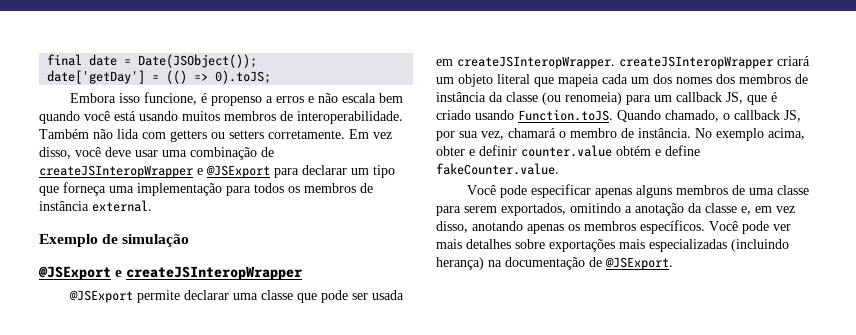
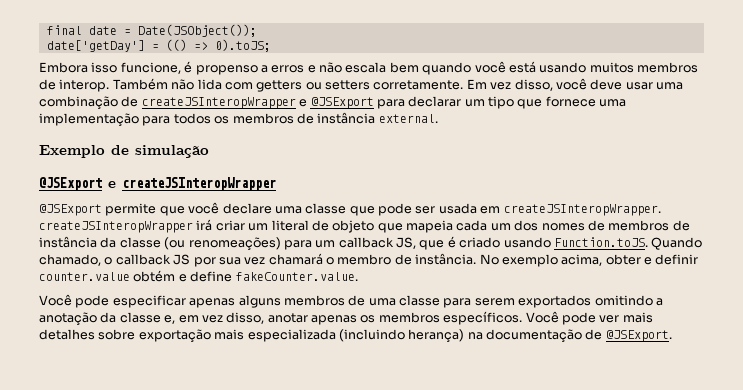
- Embora isso funcione, é propenso a erros e não escala bem quando você está usando muitos membros de interoperabilidade.
+ Embora isso funcione, é propenso a erros e não escala bem quando você está usando muitos membros de interop.
- Em vez disso, você deve usar uma combinação de createJSInteropWrapper e @JSExport para declarar um tipo que forneça uma implementação para todos os membros de instância external.
+ Em vez disso, você deve usar uma combinação de createJSInteropWrapper e @JSExport para declarar um tipo que fornece uma implementação para todos os membros de instância external.
- @JSExport permite declarar uma classe que pode ser usada em createJSInteropWrapper. createJSInteropWrapper criará um objeto literal que mapeia cada um dos nomes dos membros de instância da classe (ou renomeia) para um callback JS, que é criado usando Function.toJS. Quando chamado, o callback JS, por sua vez, chamará o membro de instância.
+ @JSExport permite que você declare uma classe que pode ser usada em createJSInteropWrapper. createJSInteropWrapper irá criar um literal de objeto que mapeia cada um dos nomes de membros de instância da classe (ou renomeações) para um callback JS, que é criado usando Function.toJS. Quando chamado, o callback JS por sua vez chamará o membro de instância.
- Você pode especificar apenas alguns membros de uma classe para serem exportados, omitindo a anotação da classe e, em vez disso, anotando apenas os membros específicos.
+ Você pode especificar apenas alguns membros de uma classe para serem exportados omitindo a anotação da classe e, em vez disso, anotar apenas os membros específicos.
- Você pode ver mais detalhes sobre exportações mais especializadas (incluindo herança) na documentação de @JSExport.
+ Você pode ver mais detalhes sobre exportação mais especializada (incluindo herança) na documentação de @JSExport.

